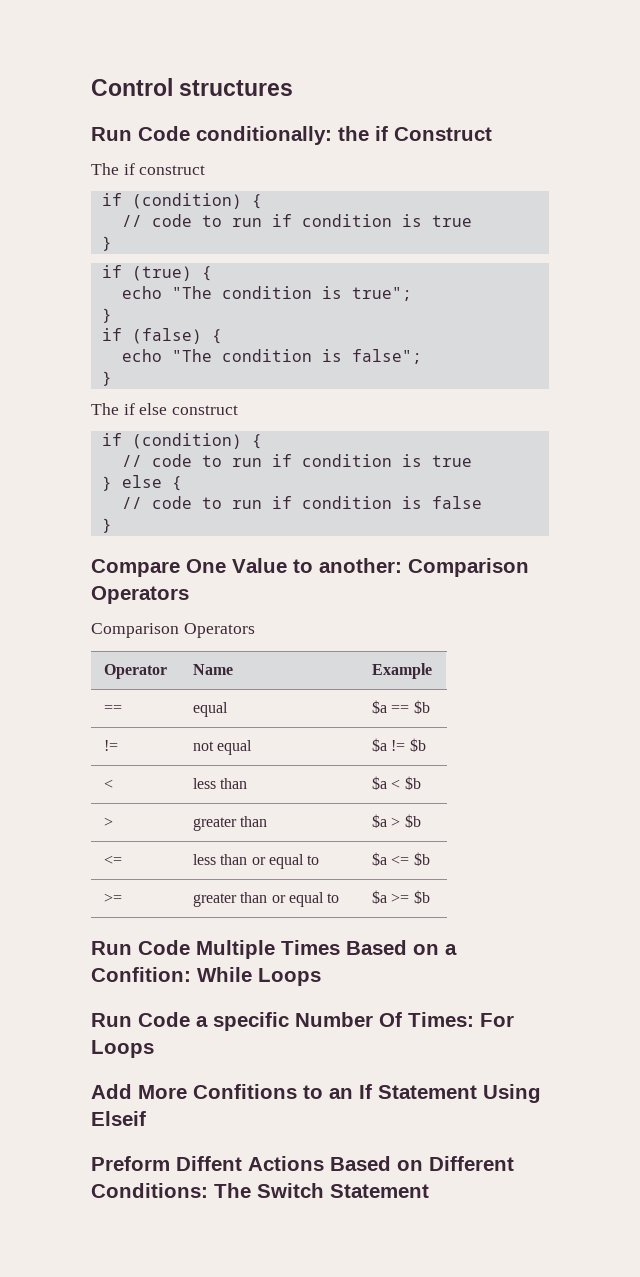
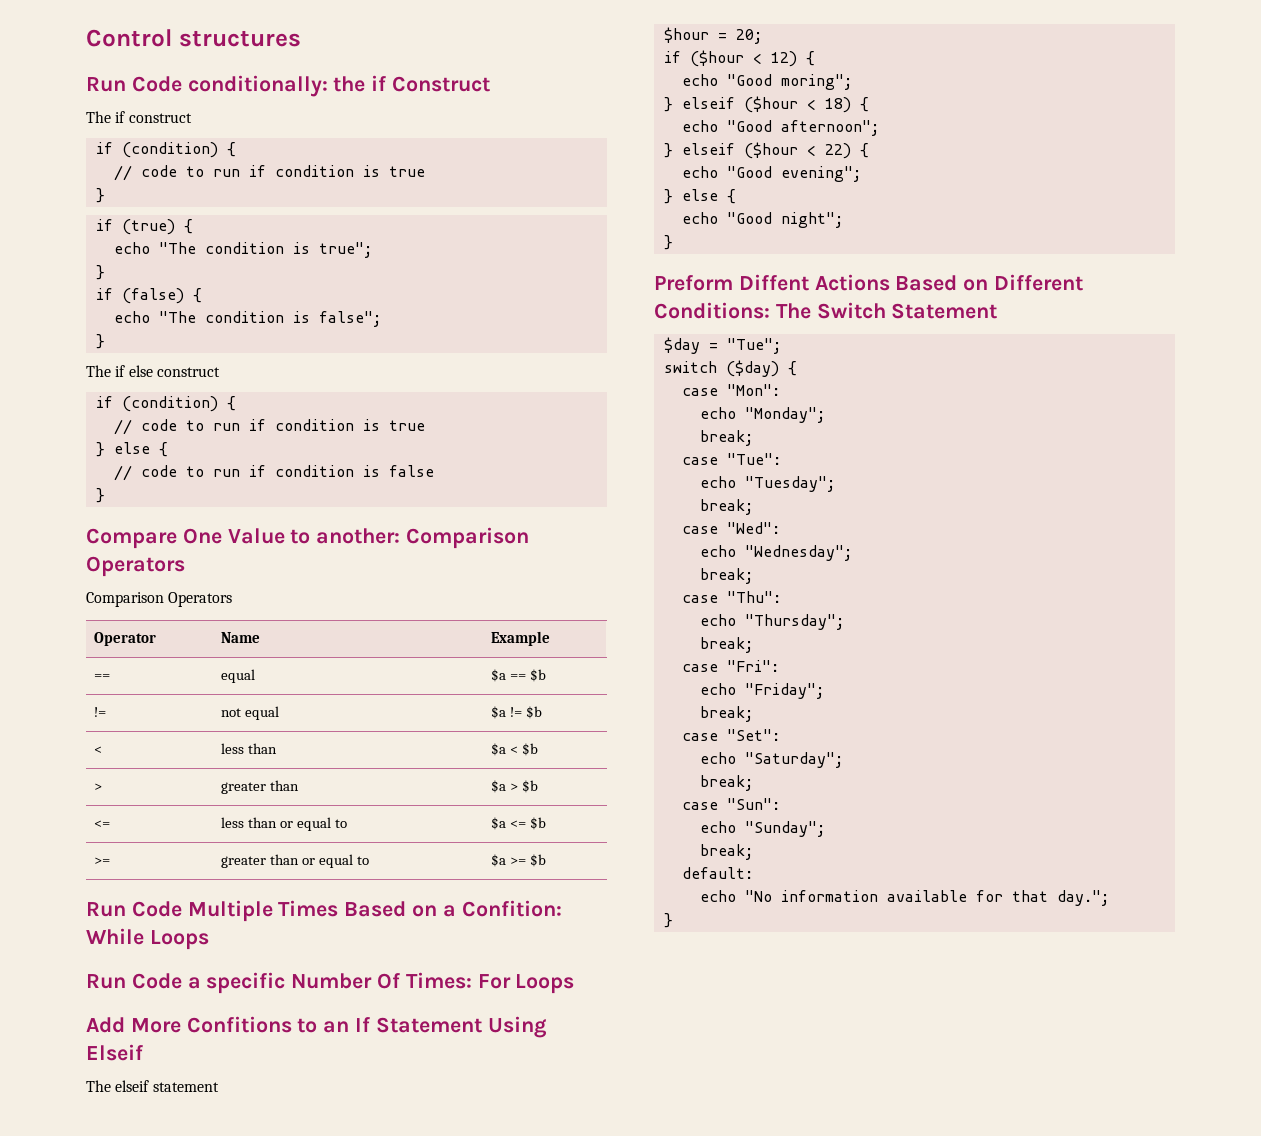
+ The elseif statement
+ $hour = 20;
+ if ($hour < 12) {
+ echo "Good moring";
+ } elseif ($hour < 18) {
+ echo "Good afternoon";
+ } elseif ($hour < 22) {
+ echo "Good evening";
+ } else {
+ echo "Good night";
+ }
+ $day = "Tue";
+ switch ($day) {
+ case "Mon":
+ echo "Monday";
+ break;
+ case "Tue":
+ echo "Tuesday";
+ break;
+ case "Wed":
+ echo "Wednesday";
+ break;
+ case "Thu":
+ echo "Thursday";
+ break;
+ case "Fri":
+ echo "Friday";
+ break;
+ case "Set":
+ echo "Saturday";
+ break;
+ case "Sun":
+ echo "Sunday";
+ break;
+ default:
+ echo "No information available for that day.";
+ }

